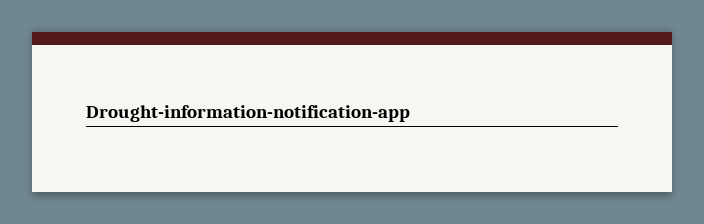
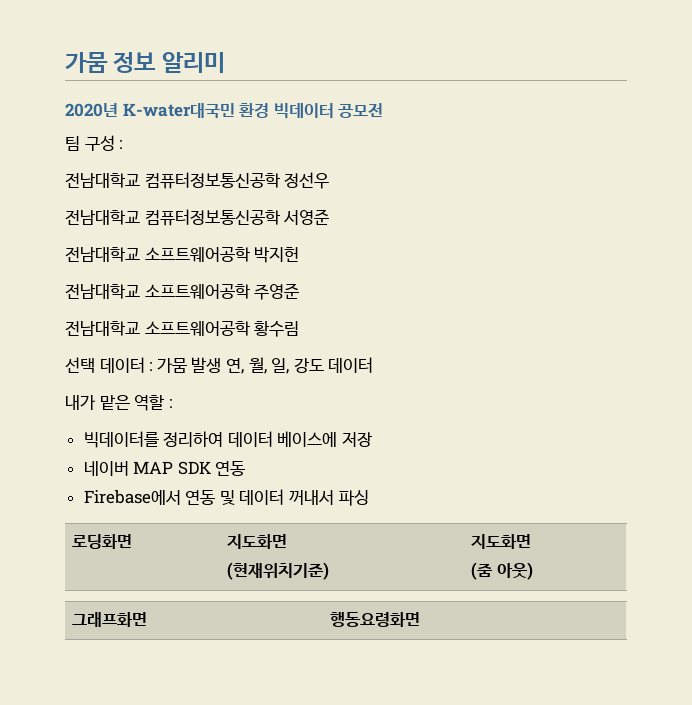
- Drought-information-notification-app
+ 가뭄 정보 알리미
+ 2020년 K-water대국민 환경 빅데이터 공모전
+ 팀 구성 :
+ 전남대학교 컴퓨터정보통신공학 정선우
+ 전남대학교 컴퓨터정보통신공학 서영준
+ 전남대학교 소프트웨어공학 박지헌
+ 전남대학교 소프트웨어공학 주영준
+ 전남대학교 소프트웨어공학 황수림
+ 선택 데이터 : 가뭄 발생 연, 월, 일, 강도 데이터
+ 내가 맡은 역할 :
+ 빅데이터를 정리하여 데이터 베이스에 저장
+ 네이버 MAP SDK 연동
+ Firebase에서 연동 및 데이터 꺼내서 파싱
+ 로딩화면 | 지도화면
+ (현재위치기준) | 지도화면
+ (줌 아웃)
+ 그래프화면 | 행동요령화면

